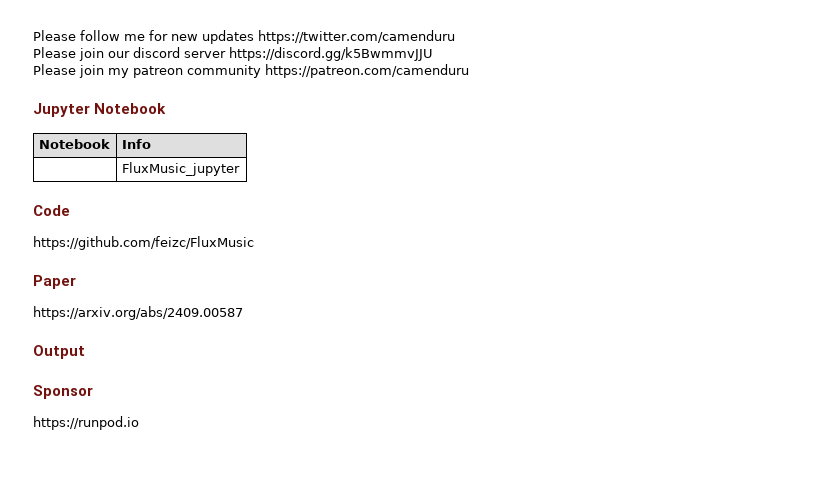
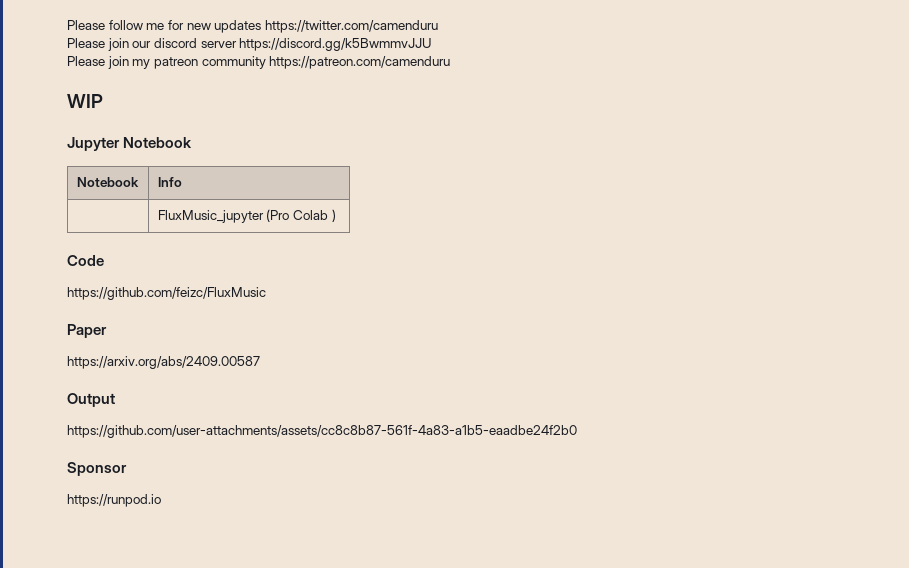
+ WIP
- | FluxMusic_jupyter
+ | FluxMusic_jupyter (Pro Colab )
+ https://github.com/user-attachments/assets/cc8c8b87-561f-4a83-a1b5-eaadbe24f2b0

